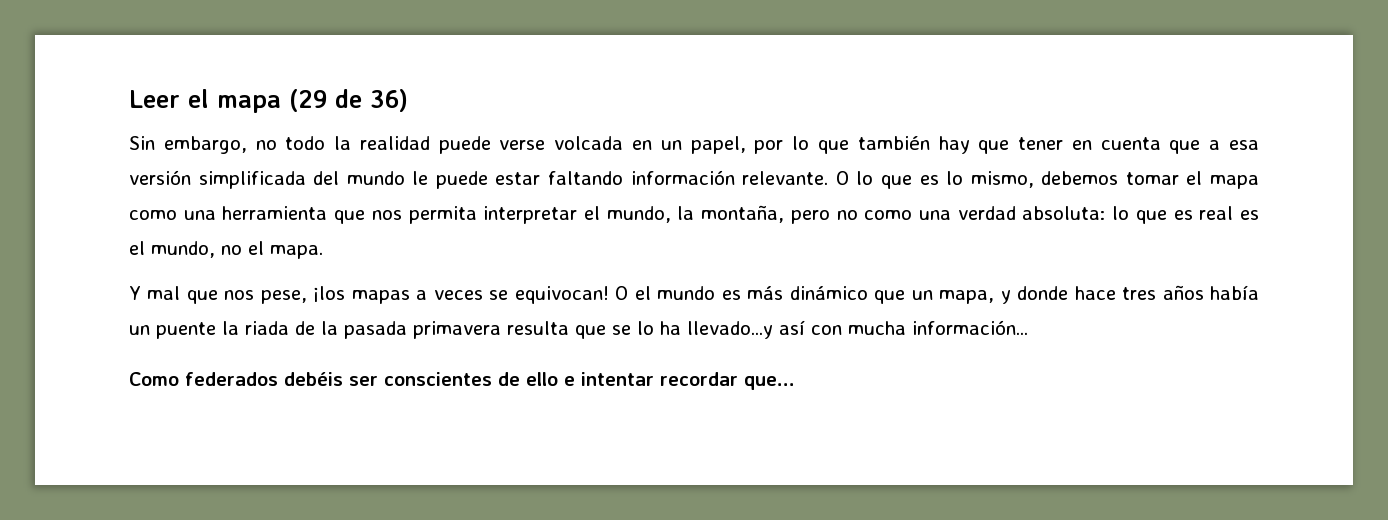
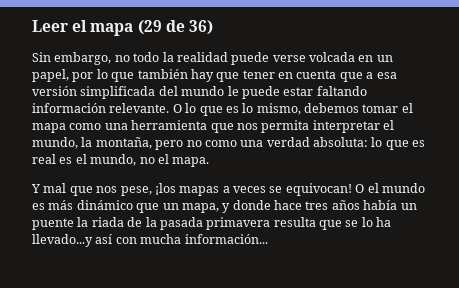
- Como federados debéis ser conscientes de ello e intentar recordar que...

